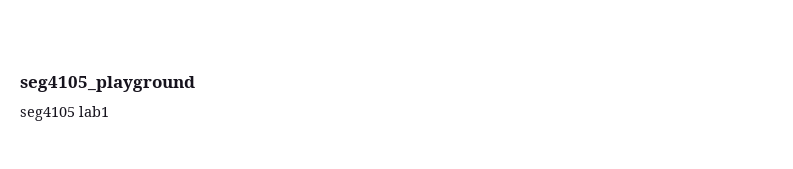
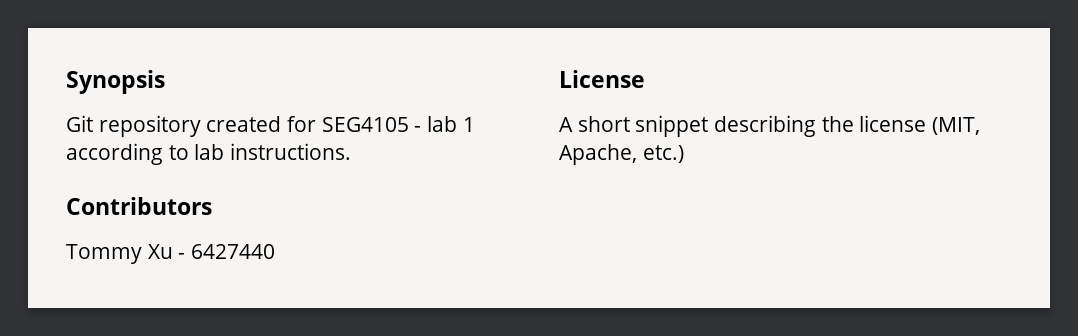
- seg4105_playground
- seg4105 lab1
+ Synopsis
+ Git repository created for SEG4105 - lab 1 according to lab instructions.
+ Contributors
+ Tommy Xu - 6427440
+ License
+ A short snippet describing the license (MIT, Apache, etc.)

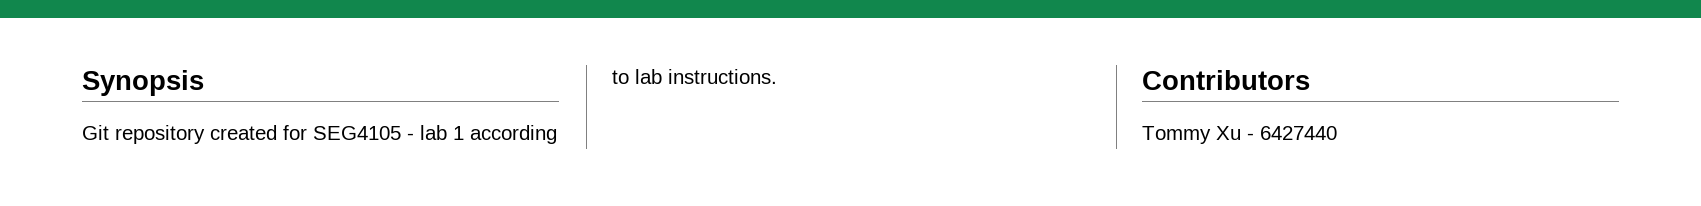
- License
- A short snippet describing the license (MIT, Apache, etc.)

